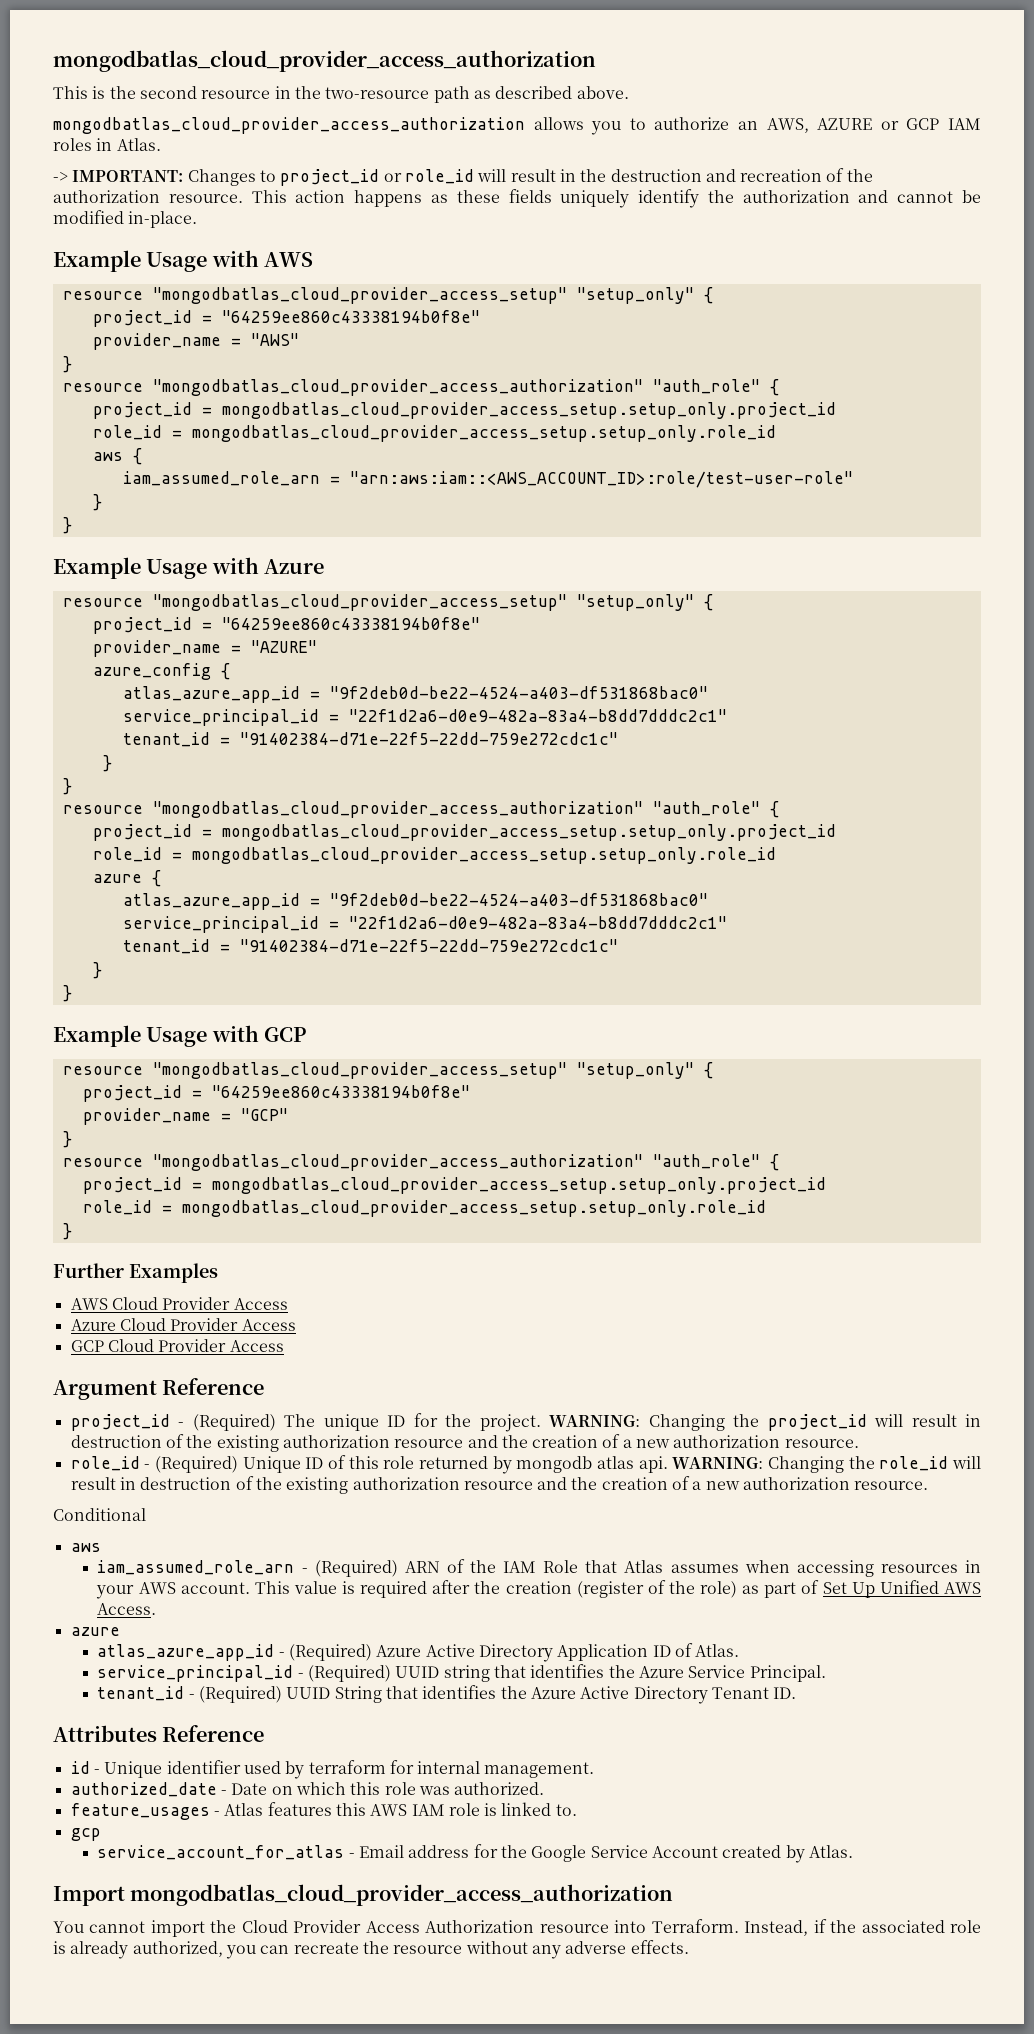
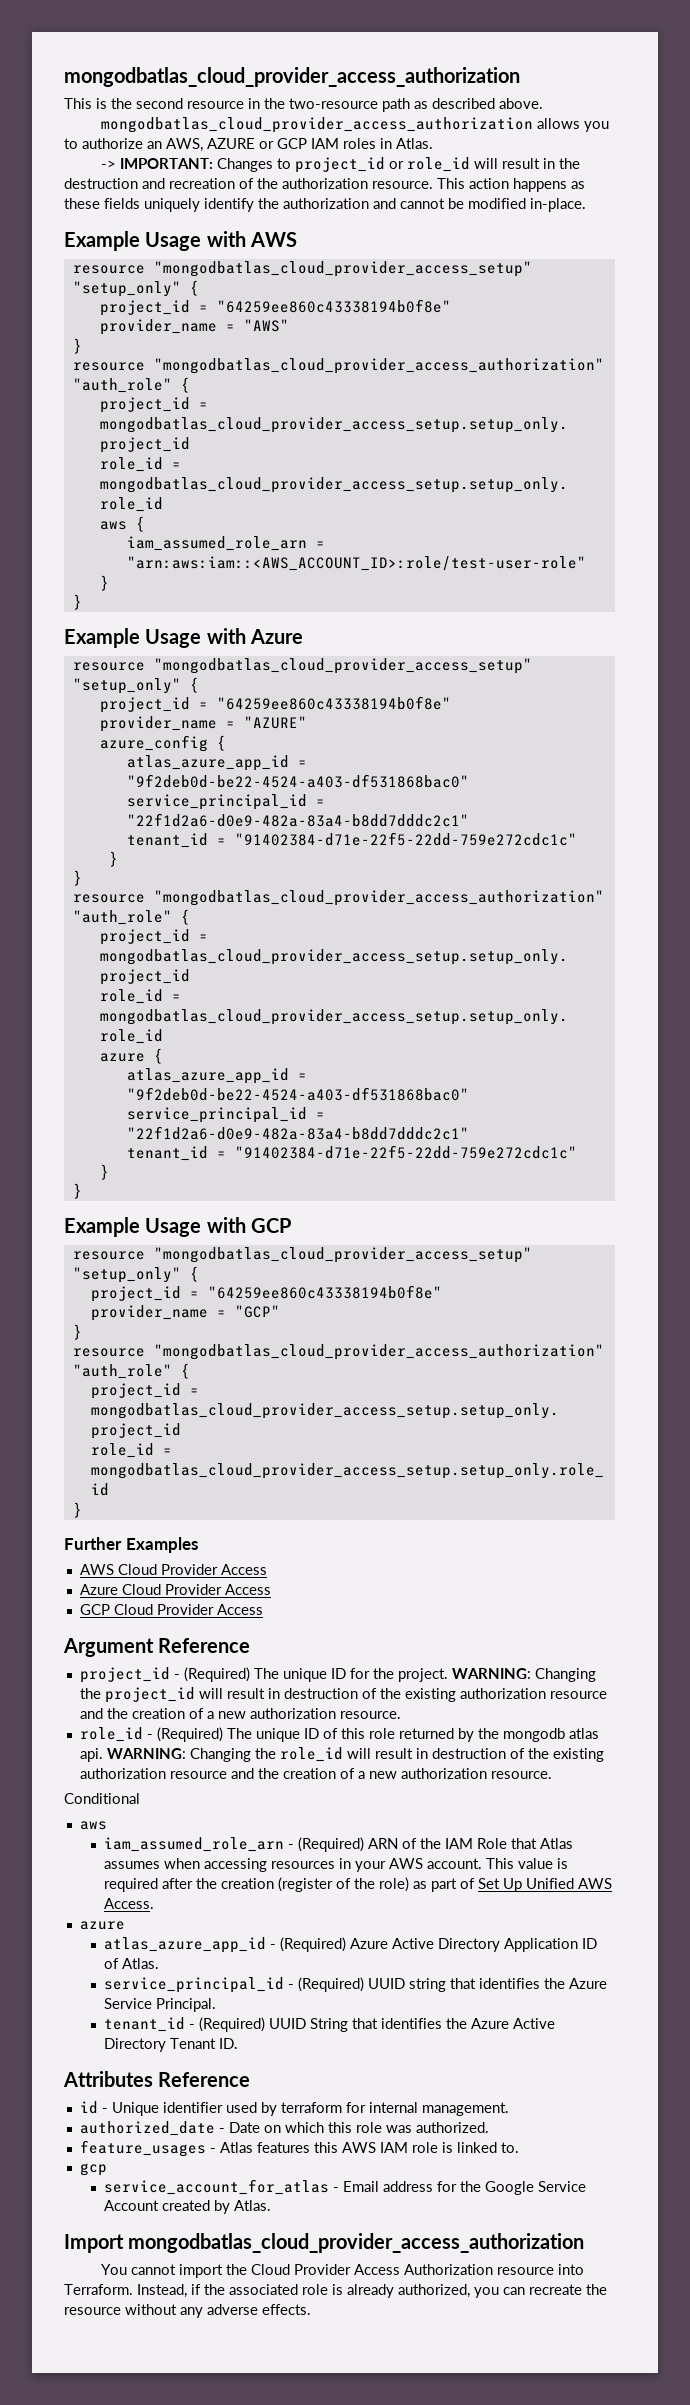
- role_id - (Required) Unique ID of this role returned by mongodb atlas api.
+ role_id - (Required) The unique ID of this role returned by the mongodb atlas api.

